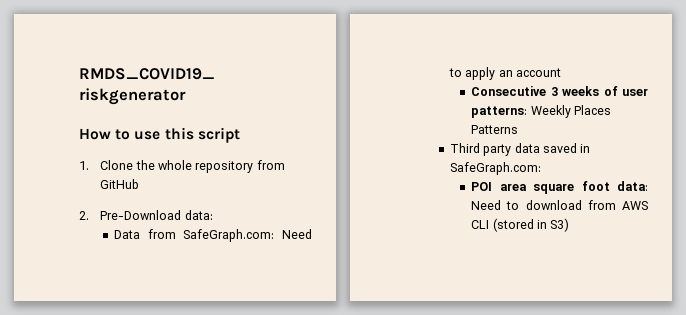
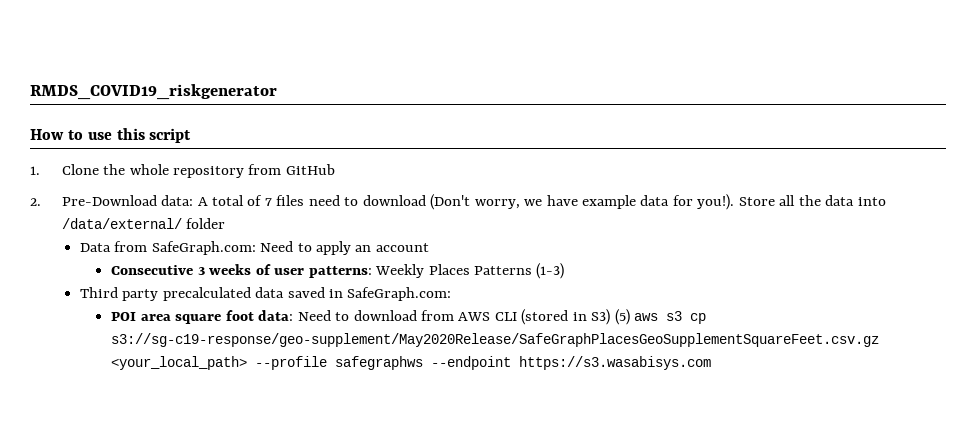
- 2. Pre-Download data:
+ 2. Pre-Download data: A total of 7 files need to download (Don't worry, we have example data for you!). Store all the data into /data/external/ folder
- Consecutive 3 weeks of user patterns: Weekly Places Patterns
+ Consecutive 3 weeks of user patterns: Weekly Places Patterns (1-3)
- Third party data saved in SafeGraph.com:
+ Third party precalculated data saved in SafeGraph.com:
- POI area square foot data: Need to download from AWS CLI (stored in S3)
+ POI area square foot data: Need to download from AWS CLI (stored in S3) (5) aws s3 cp s3://sg-c19-response/geo-supplement/May2020Release/SafeGraphPlacesGeoSupplementSquareFeet.csv.gz <your_local_path> --profile safegraphws --endpoint https://s3.wasabisys.com

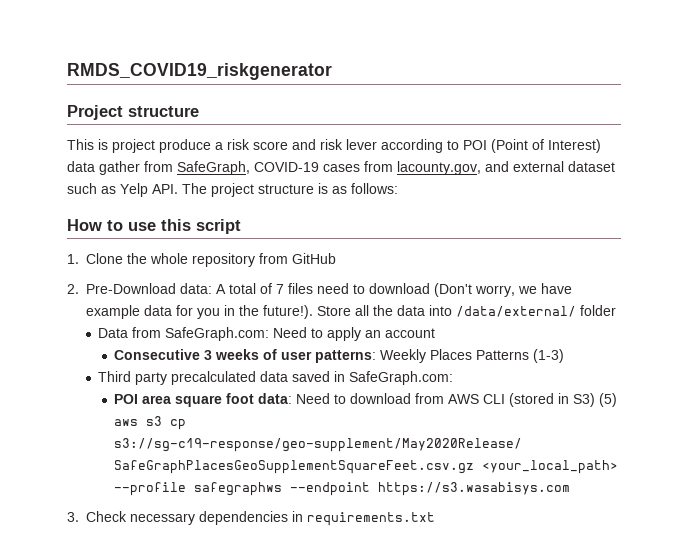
+ Project structure
+ This is project produce a risk score and risk lever according to POI (Point of Interest) data gather from SafeGraph, COVID-19 cases from lacounty.gov, and external dataset such as Yelp API. The project structure is as follows:
- 2. Pre-Download data: A total of 7 files need to download (Don't worry, we have example data for you!).
+ 2. Pre-Download data: A total of 7 files need to download (Don't worry, we have example data for you in the future!).
+ 3. Check necessary dependencies in requirements.txt

